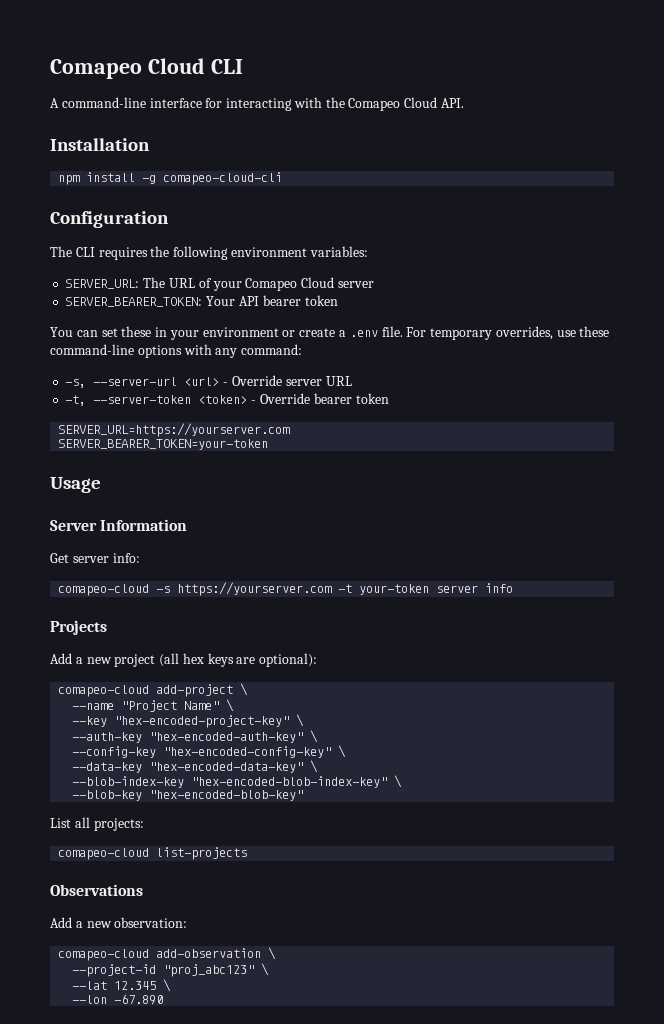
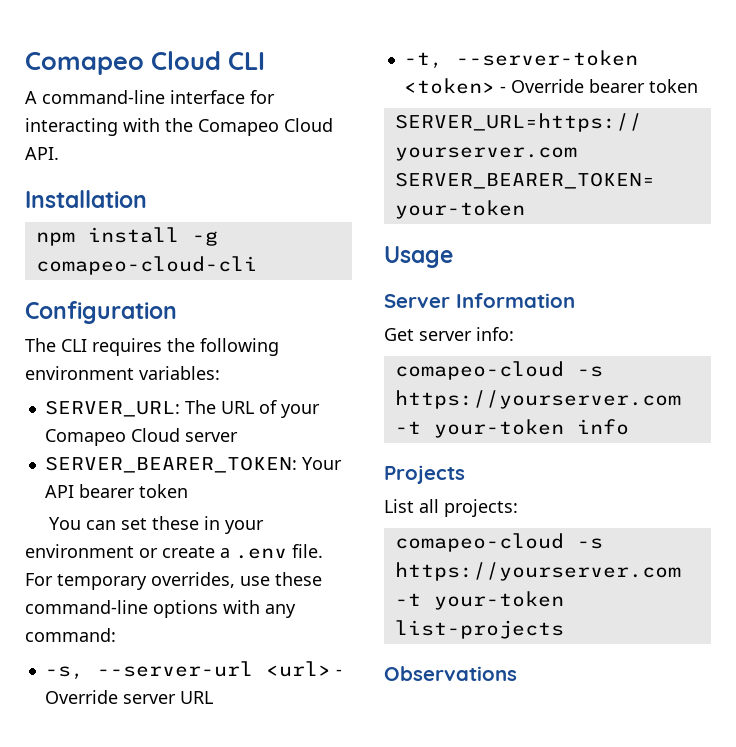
- comapeo-cloud -s https://yourserver.com -t your-token server info
+ comapeo-cloud -s https://yourserver.com -t your-token info
- Add a new project (all hex keys are optional):
- comapeo-cloud add-project \
- --name "Project Name" \
- --key "hex-encoded-project-key" \
- --auth-key "hex-encoded-auth-key" \
- --config-key "hex-encoded-config-key" \
- --data-key "hex-encoded-data-key" \
- --blob-index-key "hex-encoded-blob-index-key" \
- --blob-key "hex-encoded-blob-key"
  List all projects:
- comapeo-cloud list-projects
+ comapeo-cloud -s https://yourserver.com -t your-token list-projects
  Observations
- Add a new observation:
- comapeo-cloud add-observation \
- --project-id "proj_abc123" \
- --lat 12.345 \
- --lon -67.890

